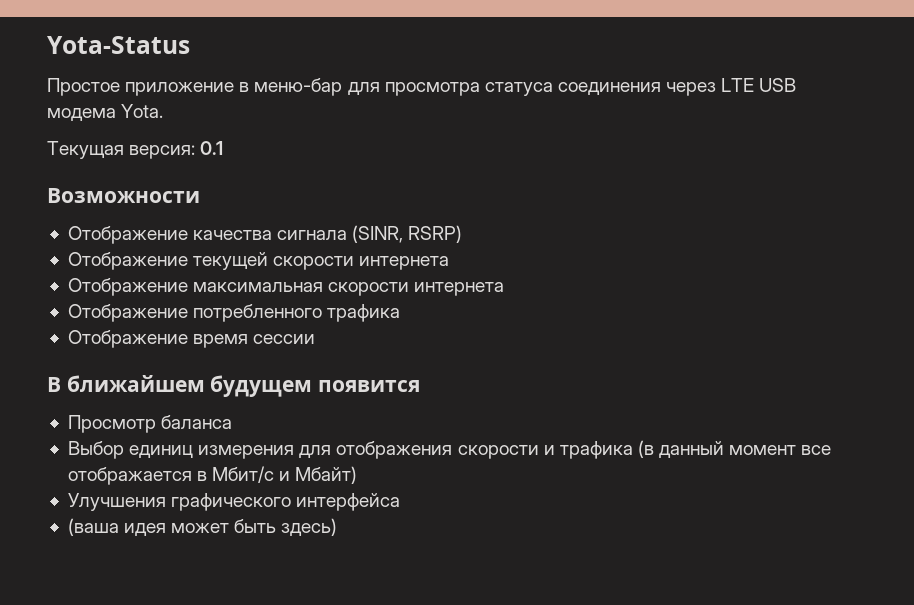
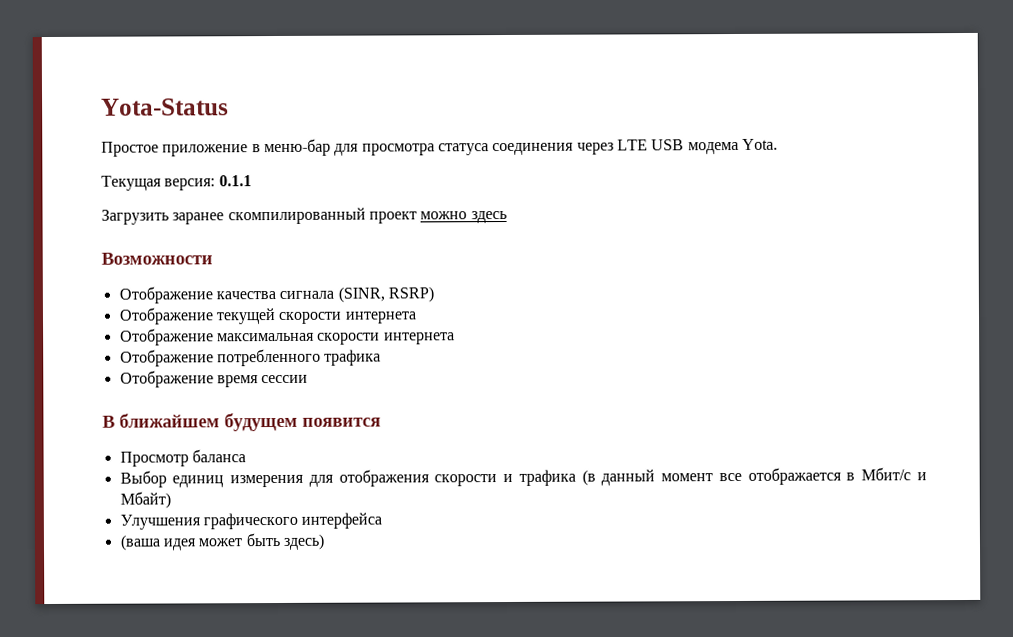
- Текущая версия: 0.1
+ Текущая версия: 0.1.1
+ Загрузить заранее скомпилированный проект можно здесь

